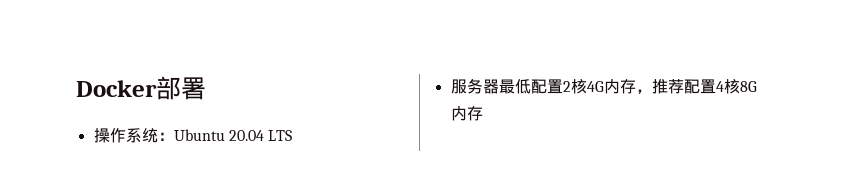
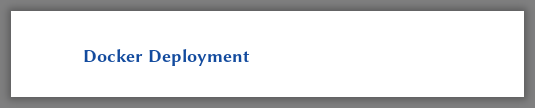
- Docker部署
- 操作系统：Ubuntu 20.04 LTS
- 服务器最低配置2核4G内存，推荐配置4核8G内存
+ Docker Deployment

